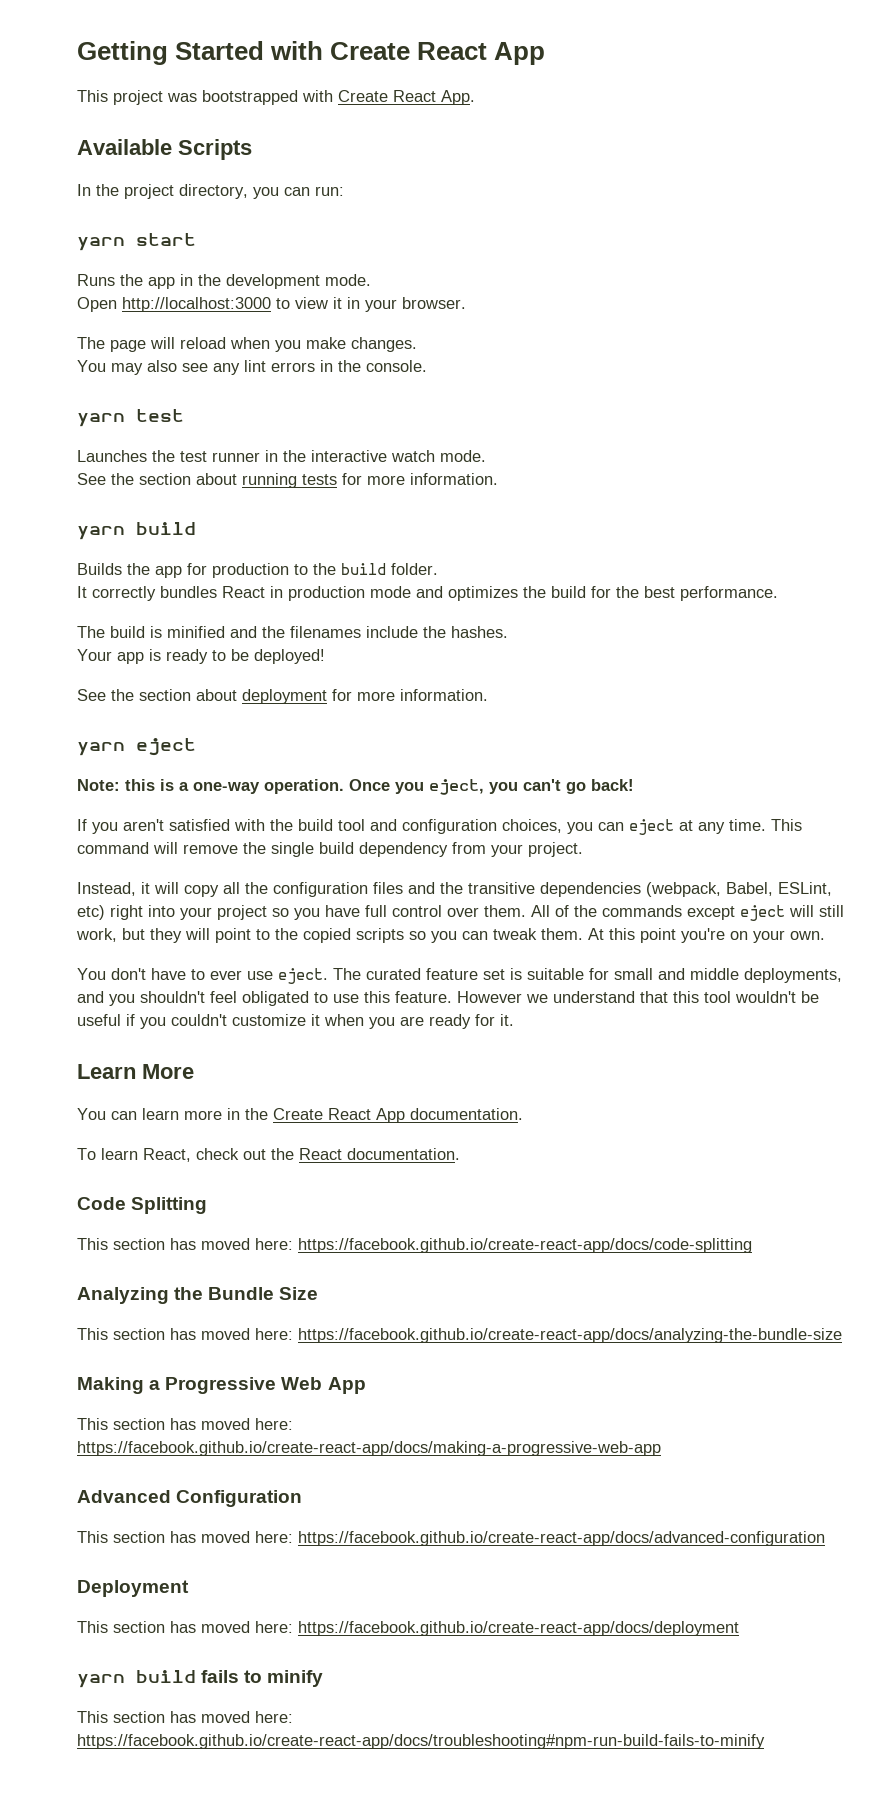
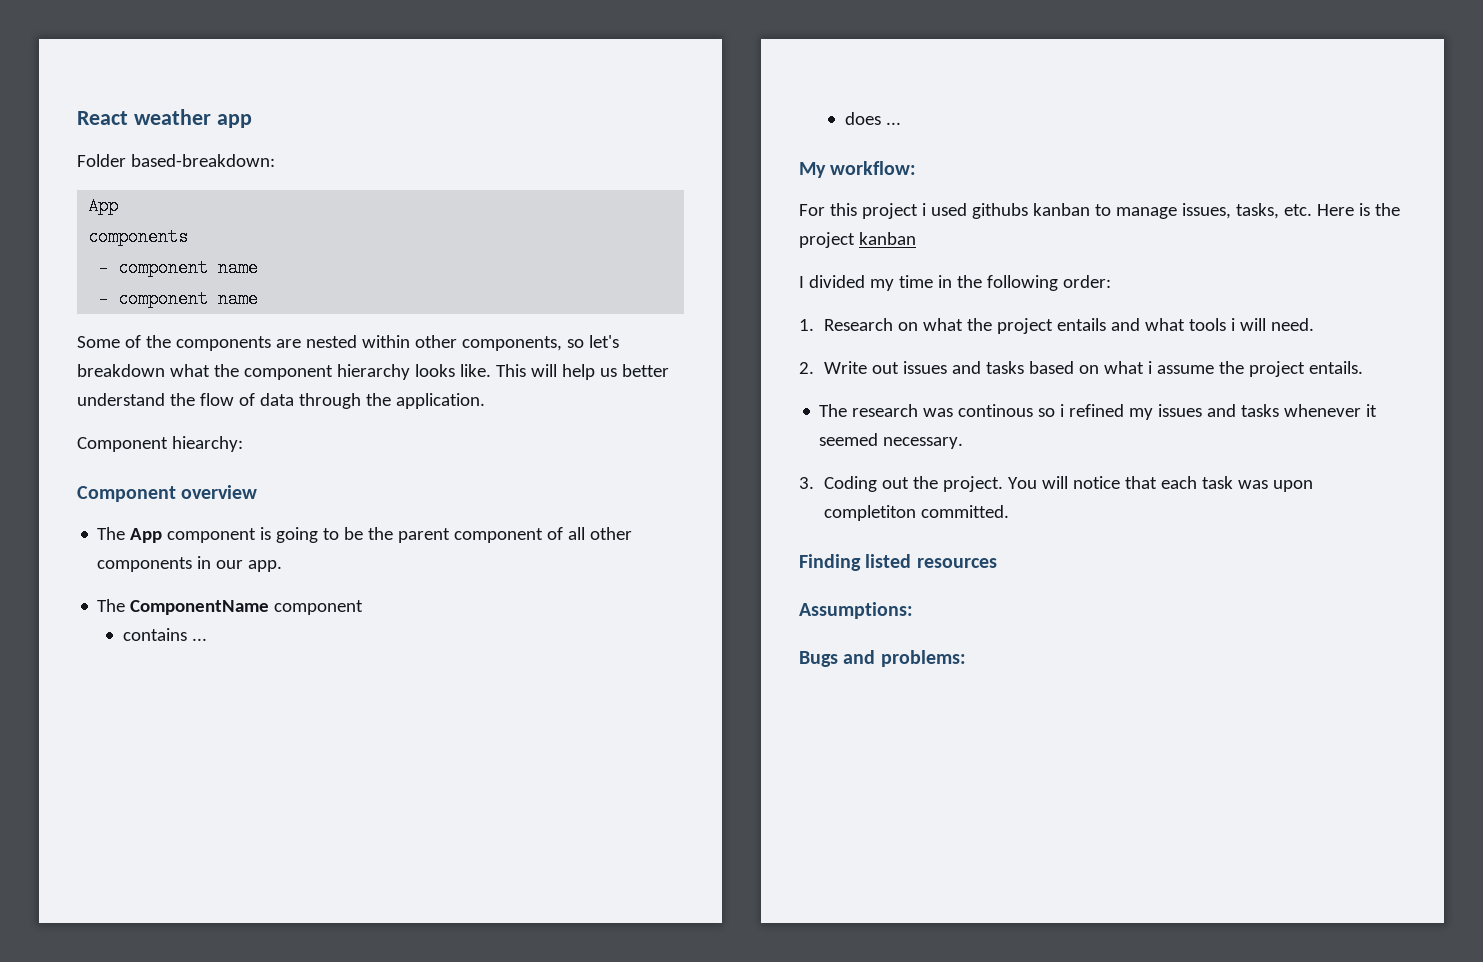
- Getting Started with Create React App
- This project was bootstrapped with Create React App.
- Available Scripts
- In the project directory, you can run:
- yarn start
- Runs the app in the development mode.
- Open http://localhost:3000 to view it in your browser.
- The page will reload when you make changes.
- You may also see any lint errors in the console.
- yarn test
- Launches the test runner in the interactive watch mode.
- See the section about running tests for more information.
- yarn build
- Builds the app for production to the build folder.
- It correctly bundles React in production mode and optimizes the build for the best performance.
- The build is minified and the filenames include the hashes.
- Your app is ready to be deployed!
- See the section about deployment for more information.
- yarn eject
- Note: this is a one-way operation. Once you eject, you can't go back!
- If you aren't satisfied with the build tool and configuration choices, you can eject at any time. This command will remove the single build dependency from your project.
- Instead, it will copy all the configuration files and the transitive dependencies (webpack, Babel, ESLint, etc) right into your project so you have full control over them. All of the commands except eject will still work, but they will point to the copied scripts so you can tweak them. At this point you're on your own.
- You don't have to ever use eject. The curated feature set is suitable for small and middle deployments, and you shouldn't feel obligated to use this feature. However we understand that this tool wouldn't be useful if you couldn't customize it when you are ready for it.
- Learn More
- You can learn more in the Create React App documentation.
- To learn React, check out the React documentation.
- Code Splitting
- This section has moved here: https://facebook.github.io/create-react-app/docs/code-splitting
- Analyzing the Bundle Size
- This section has moved here: https://facebook.github.io/create-react-app/docs/analyzing-the-bundle-size
- Making a Progressive Web App
- This section has moved here: https://facebook.github.io/create-react-app/docs/making-a-progressive-web-app
- Advanced Configuration
- This section has moved here: https://facebook.github.io/create-react-app/docs/advanced-configuration
- Deployment
- This section has moved here: https://facebook.github.io/create-react-app/docs/deployment
- yarn build fails to minify
- This section has moved here: https://facebook.github.io/create-react-app/docs/troubleshooting#npm-run-build-fails-to-minify
+ React weather app
+ Folder based-breakdown:
+ App
+ components
+ - component name
+ - component name
+ Some of the components are nested within other components, so let's breakdown what the component hierarchy looks like. This will help us better understand the flow of data through the application.
+ Component hiearchy:
+ Component overview
+ The App component is going to be the parent component of all other components in our app.
+ The ComponentName component
+ contains ...
+ does ...
+ My workflow:
+ For this project i used githubs kanban to manage issues, tasks, etc. Here is the project kanban
+ I divided my time in the following order:
+ 1. Research on what the project entails and what tools i will need.
+ 2. Write out issues and tasks based on what i assume the project entails.
+ The research was continous so i refined my issues and tasks whenever it seemed necessary.
+ 3. Coding out the project. You will notice that each task was upon completiton committed.
+ Finding listed resources
+ Assumptions:
+ Bugs and problems:

